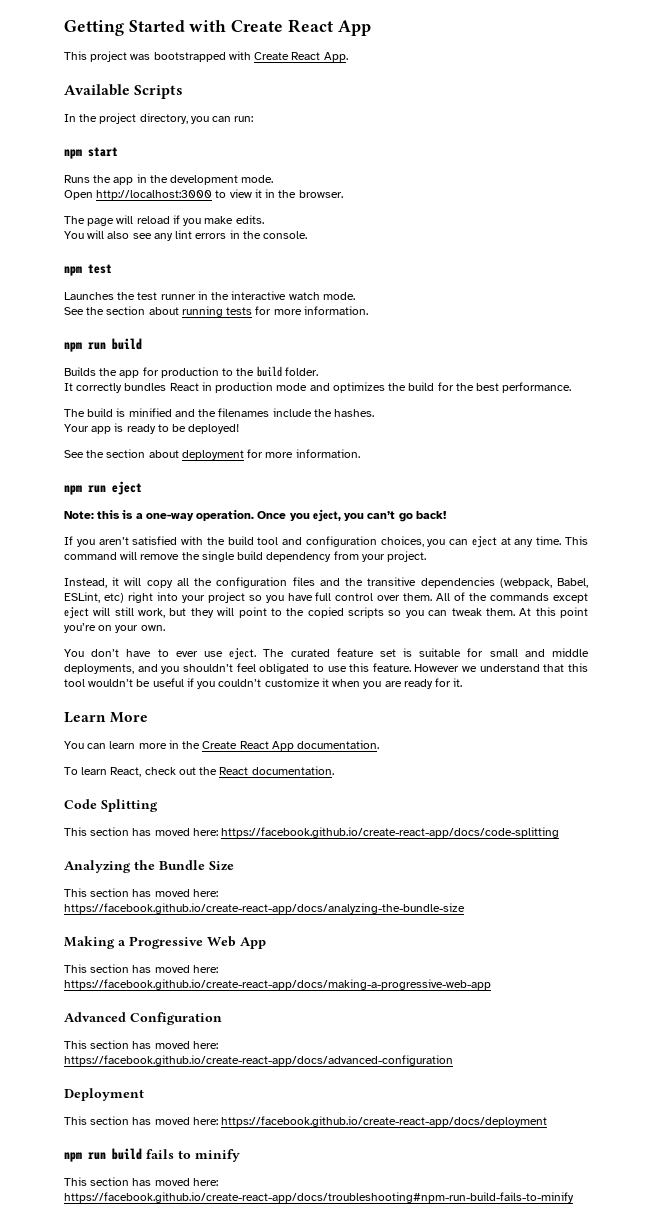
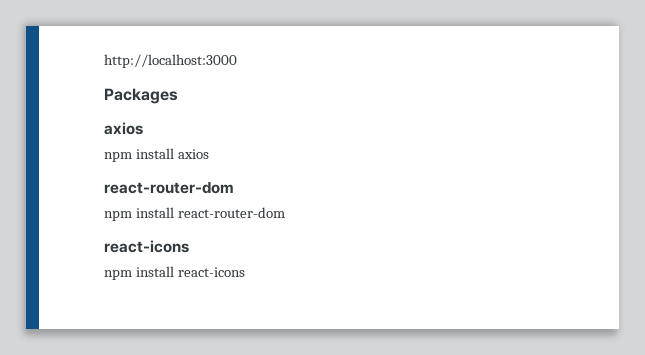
- Getting Started with Create React App
- This project was bootstrapped with Create React App.
- Available Scripts
- In the project directory, you can run:
- npm start
- Runs the app in the development mode.
- Open http://localhost:3000 to view it in the browser.
- The page will reload if you make edits.
- You will also see any lint errors in the console.
- npm test
- Launches the test runner in the interactive watch mode.
- See the section about running tests for more information.
- npm run build
- Builds the app for production to the build folder.
- It correctly bundles React in production mode and optimizes the build for the best performance.
- The build is minified and the filenames include the hashes.
- Your app is ready to be deployed!
- See the section about deployment for more information.
- npm run eject
- Note: this is a one-way operation. Once you eject, you can’t go back!
- If you aren’t satisfied with the build tool and configuration choices, you can eject at any time. This command will remove the single build dependency from your project.
- Instead, it will copy all the configuration files and the transitive dependencies (webpack, Babel, ESLint, etc) right into your project so you have full control over them. All of the commands except eject will still work, but they will point to the copied scripts so you can tweak them. At this point you’re on your own.
- You don’t have to ever use eject. The curated feature set is suitable for small and middle deployments, and you shouldn’t feel obligated to use this feature. However we understand that this tool wouldn’t be useful if you couldn’t customize it when you are ready for it.
- Learn More
- You can learn more in the Create React App documentation.
- To learn React, check out the React documentation.
- Code Splitting
- This section has moved here: https://facebook.github.io/create-react-app/docs/code-splitting
- Analyzing the Bundle Size
- This section has moved here: https://facebook.github.io/create-react-app/docs/analyzing-the-bundle-size
- Making a Progressive Web App
- This section has moved here: https://facebook.github.io/create-react-app/docs/making-a-progressive-web-app
- Advanced Configuration
- This section has moved here: https://facebook.github.io/create-react-app/docs/advanced-configuration
- Deployment
- This section has moved here: https://facebook.github.io/create-react-app/docs/deployment
- npm run build fails to minify
- This section has moved here: https://facebook.github.io/create-react-app/docs/troubleshooting#npm-run-build-fails-to-minify
+ http://localhost:3000
+ Packages
+ axios
+ npm install axios
+ react-router-dom
+ npm install react-router-dom
+ react-icons
+ npm install react-icons

